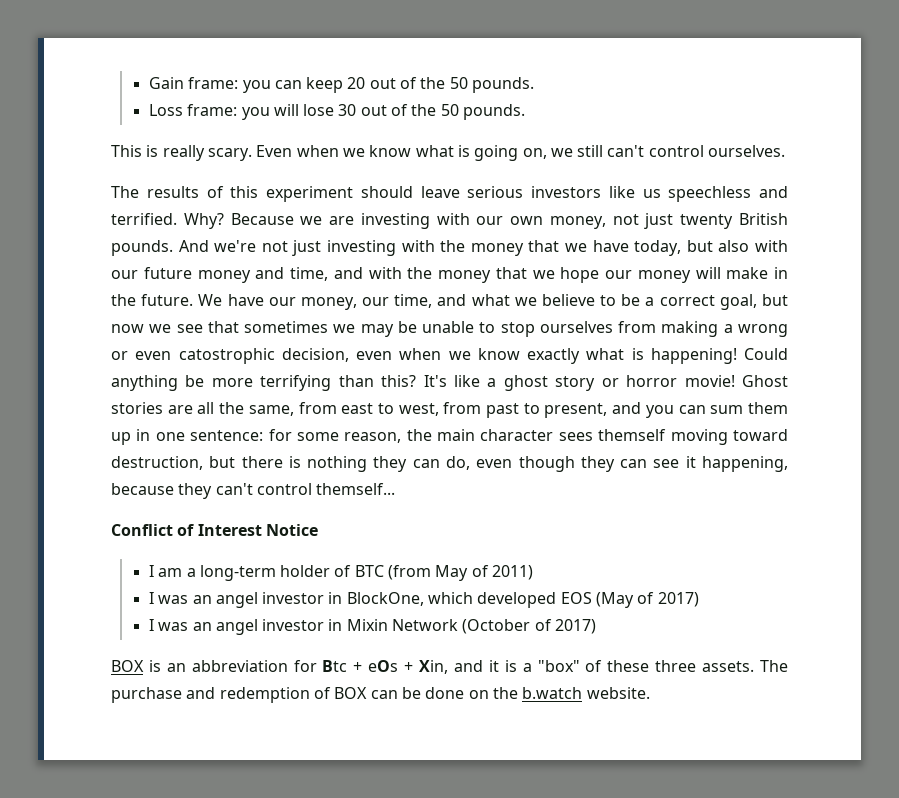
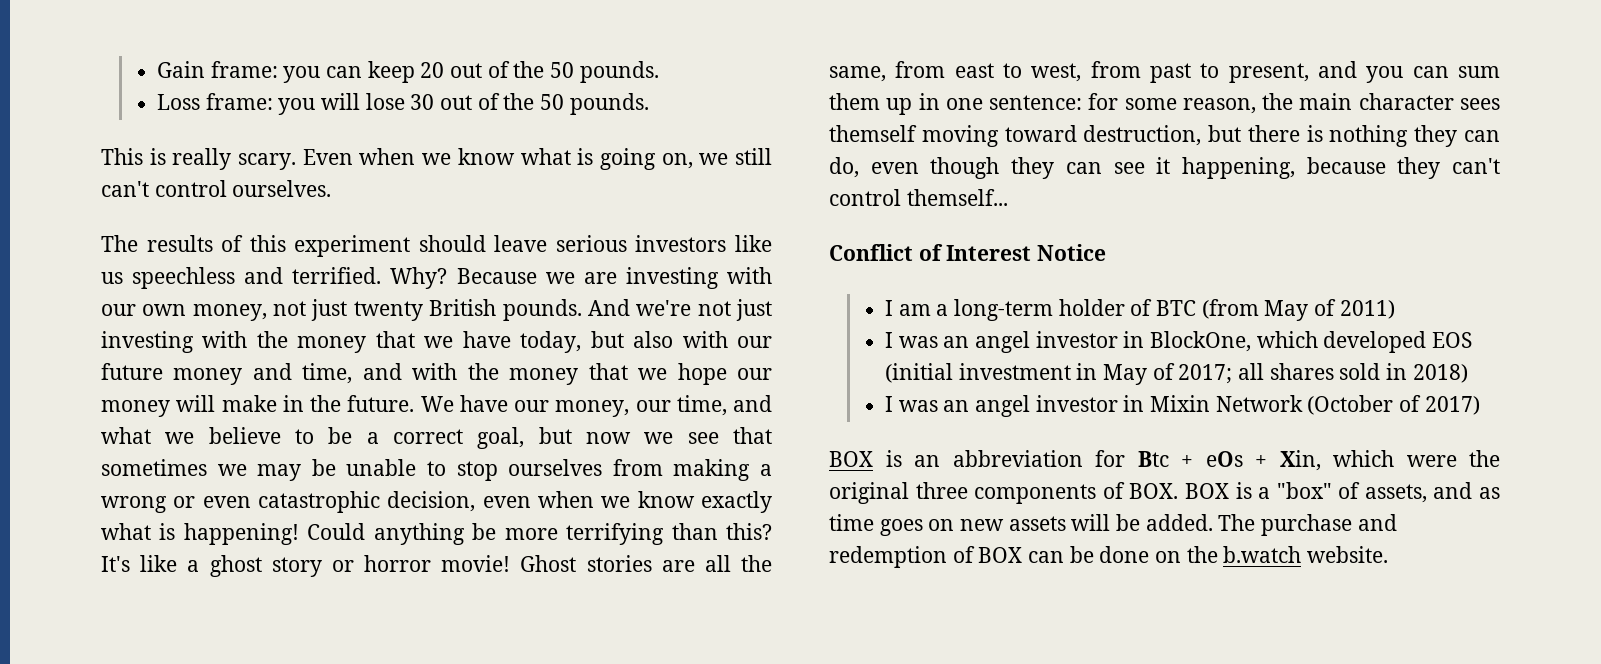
- We have our money, our time, and what we believe to be a correct goal, but now we see that sometimes we may be unable to stop ourselves from making a wrong or even catostrophic decision, even when we know exactly what is happening!
+ We have our money, our time, and what we believe to be a correct goal, but now we see that sometimes we may be unable to stop ourselves from making a wrong or even catastrophic decision, even when we know exactly what is happening!
- I was an angel investor in BlockOne, which developed EOS (May of 2017)
+ I was an angel investor in BlockOne, which developed EOS (initial investment in May of 2017; all shares sold in 2018)
- BOX is an abbreviation for Btc + eOs + Xin, and it is a "box" of these three assets.
+ BOX is an abbreviation for Btc + eOs + Xin, which were the original three components of BOX. BOX is a "box" of assets, and as time goes on new assets will be added.

